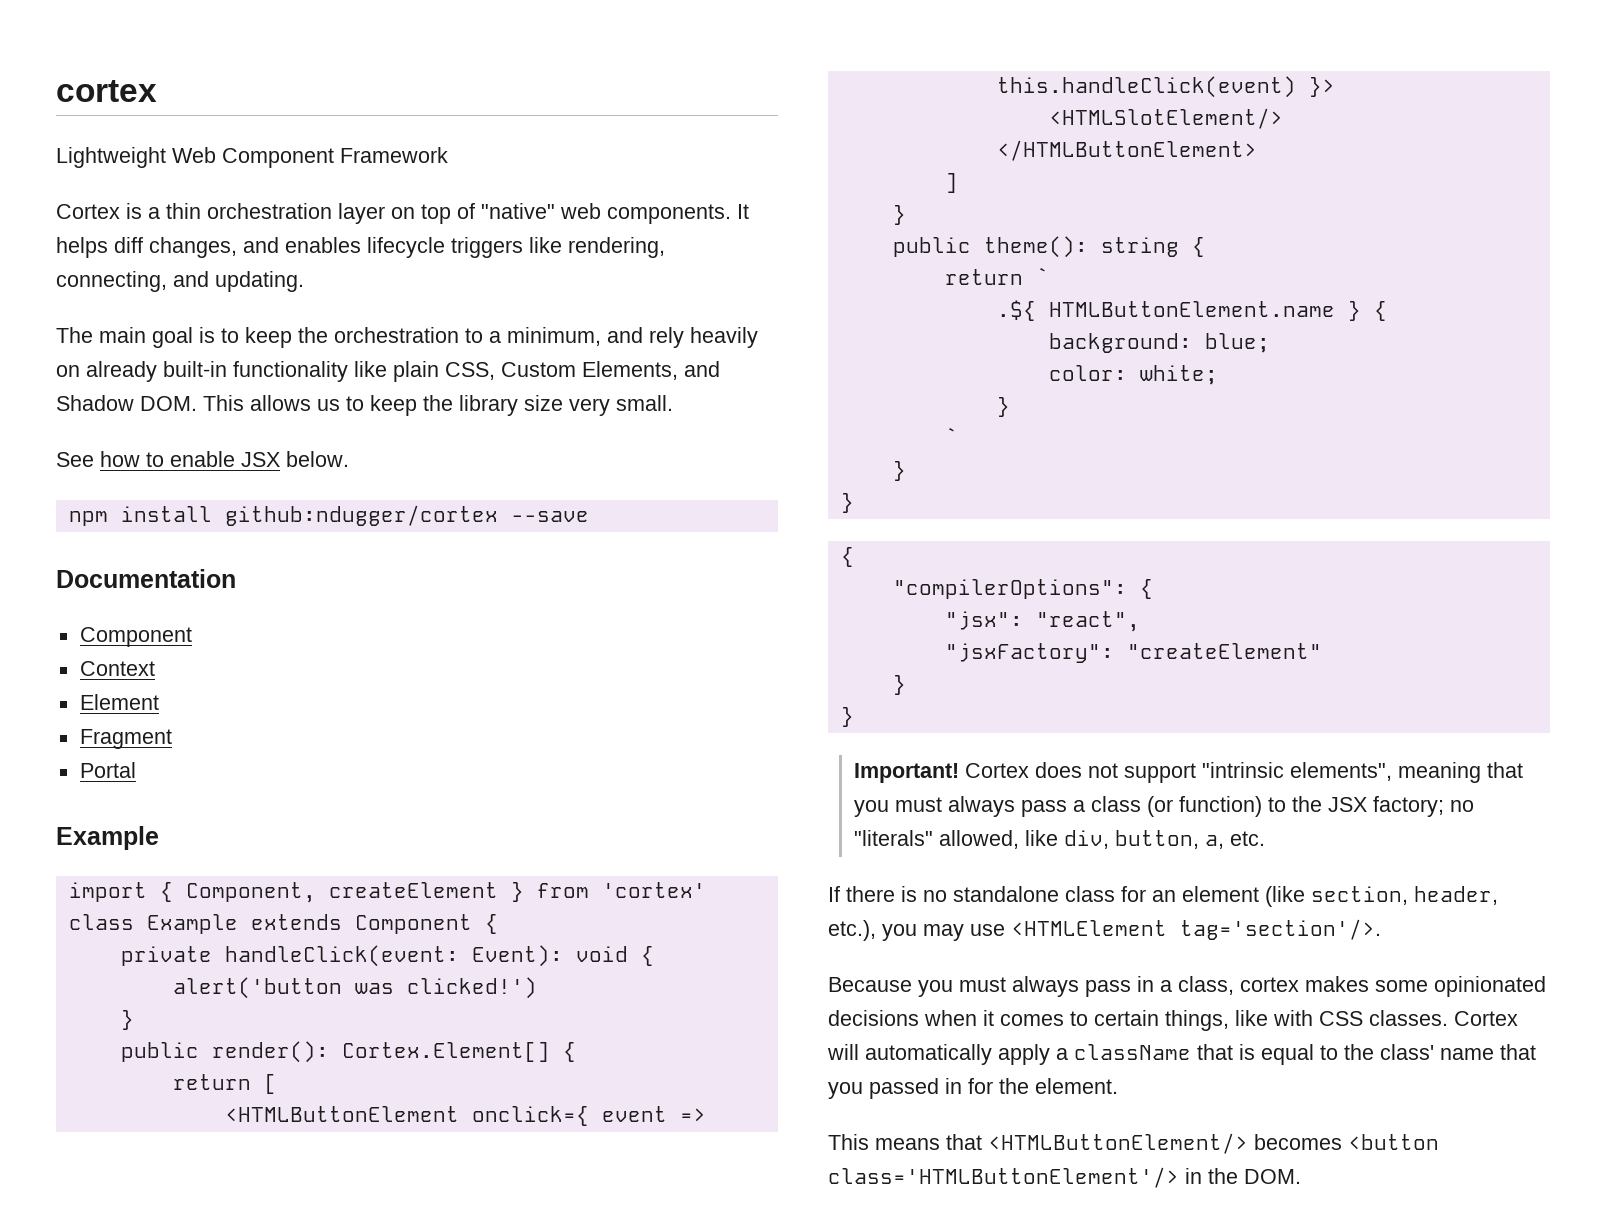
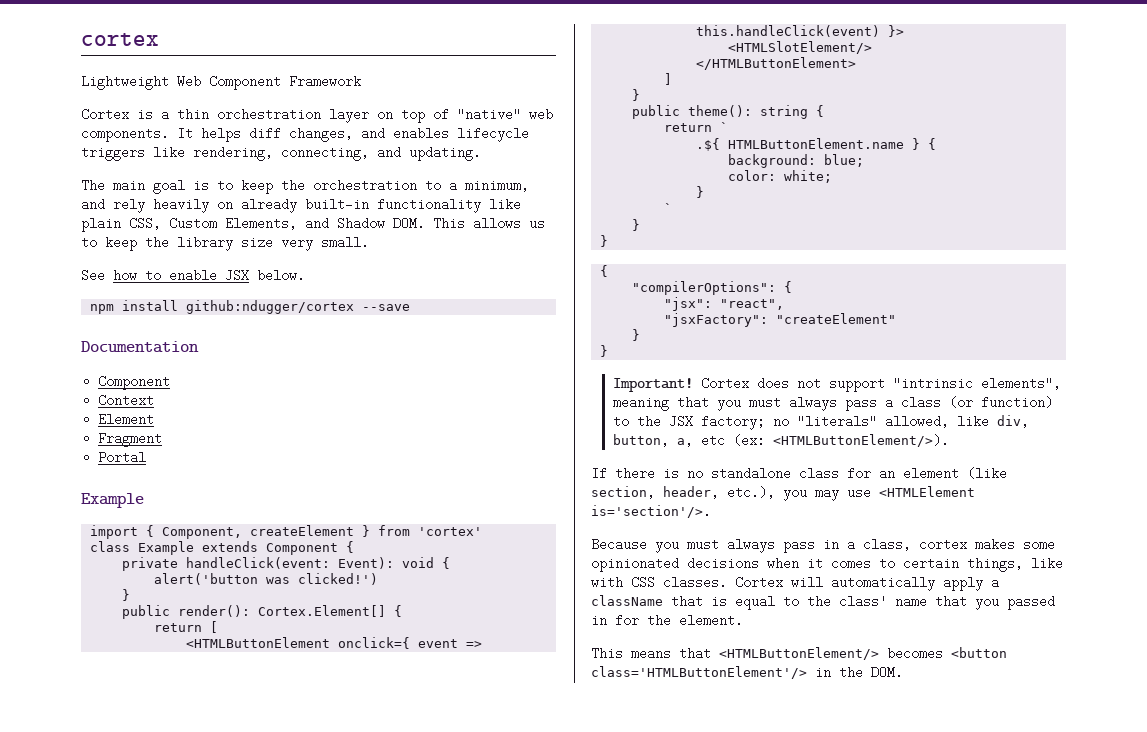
- Cortex does not support "intrinsic elements", meaning that you must always pass a class (or function) to the JSX factory; no "literals" allowed, like div, button, a, etc.
+ Cortex does not support "intrinsic elements", meaning that you must always pass a class (or function) to the JSX factory; no "literals" allowed, like div, button, a, etc (ex: <HTMLButtonElement/>).
- If there is no standalone class for an element (like section, header, etc.), you may use <HTMLElement tag='section'/>.
+ If there is no standalone class for an element (like section, header, etc.), you may use <HTMLElement is='section'/>.

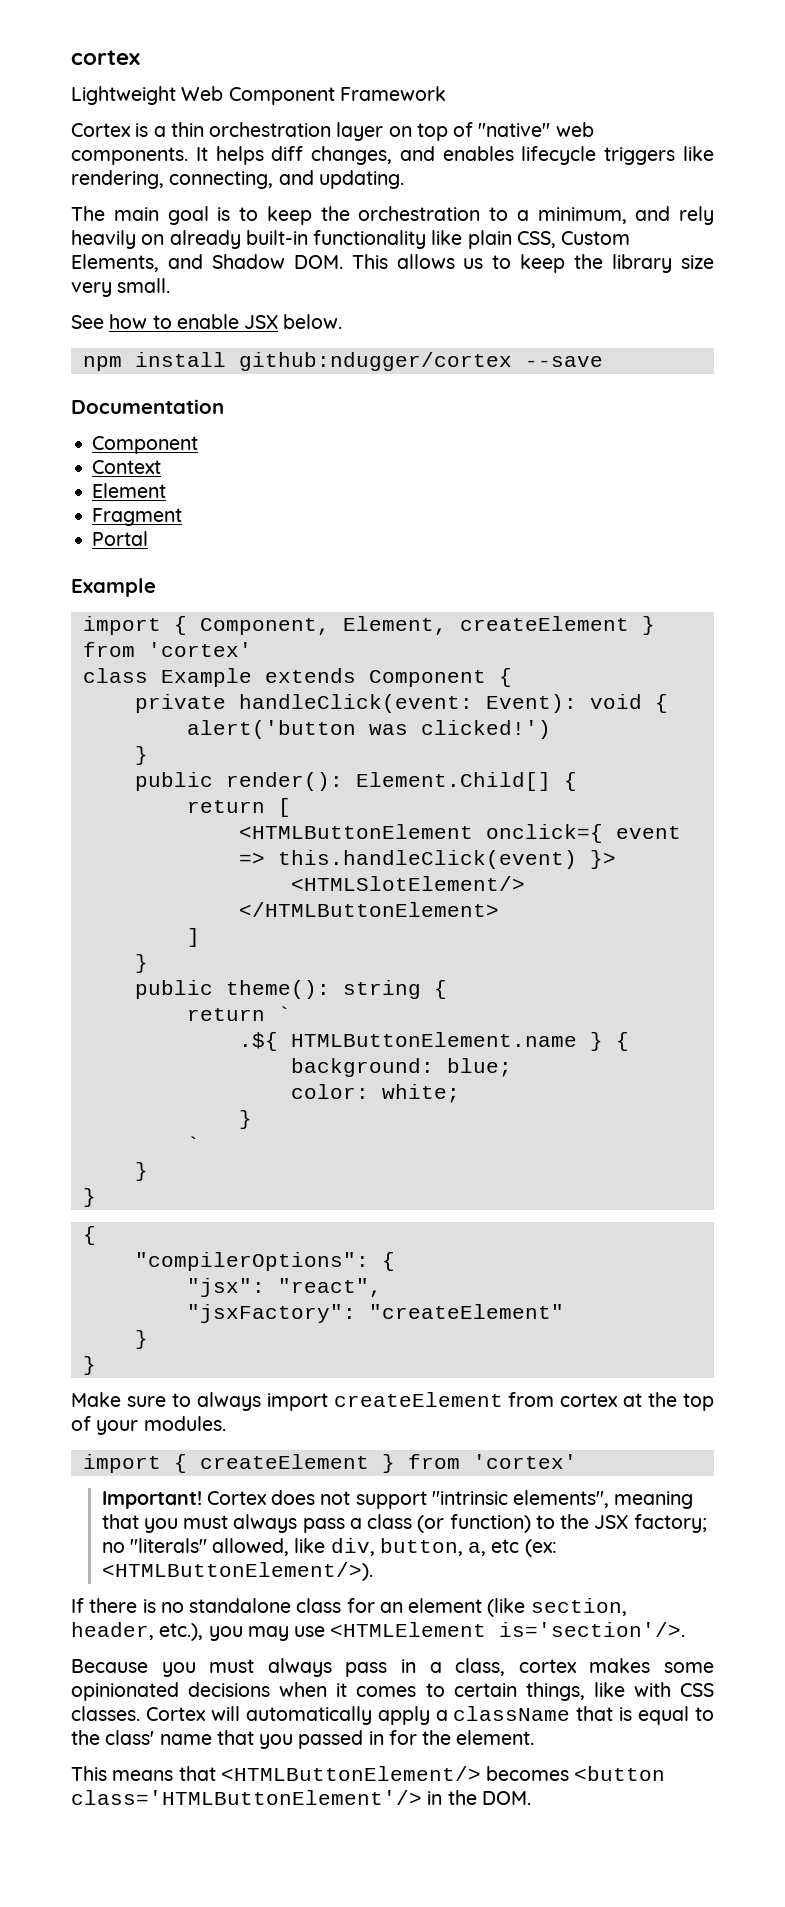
- import { Component, createElement } from 'cortex'
+ import { Component, Element, createElement } from 'cortex'
- public render(): Cortex.Element[] {
+ public render(): Element.Child[] {
+ Make sure to always import createElement from cortex at the top of your modules.
+ import { createElement } from 'cortex'

